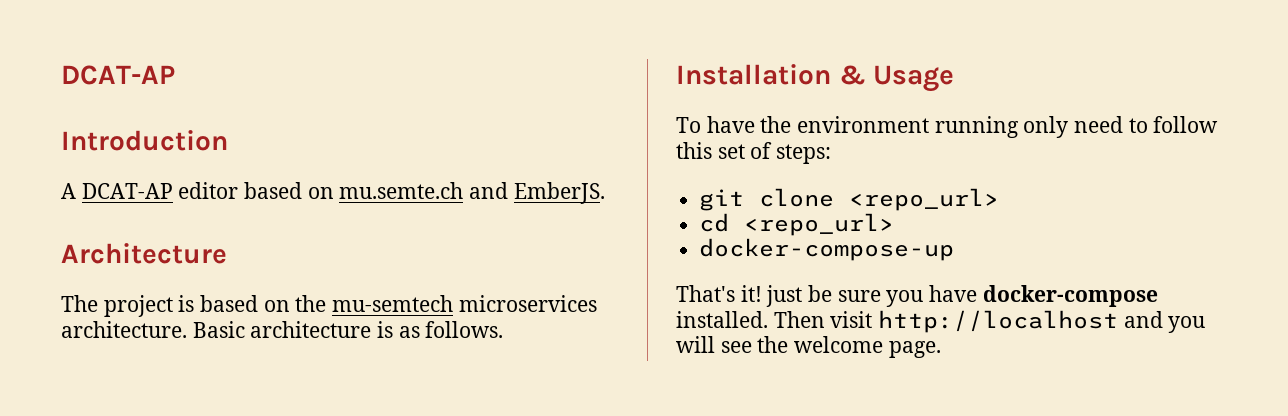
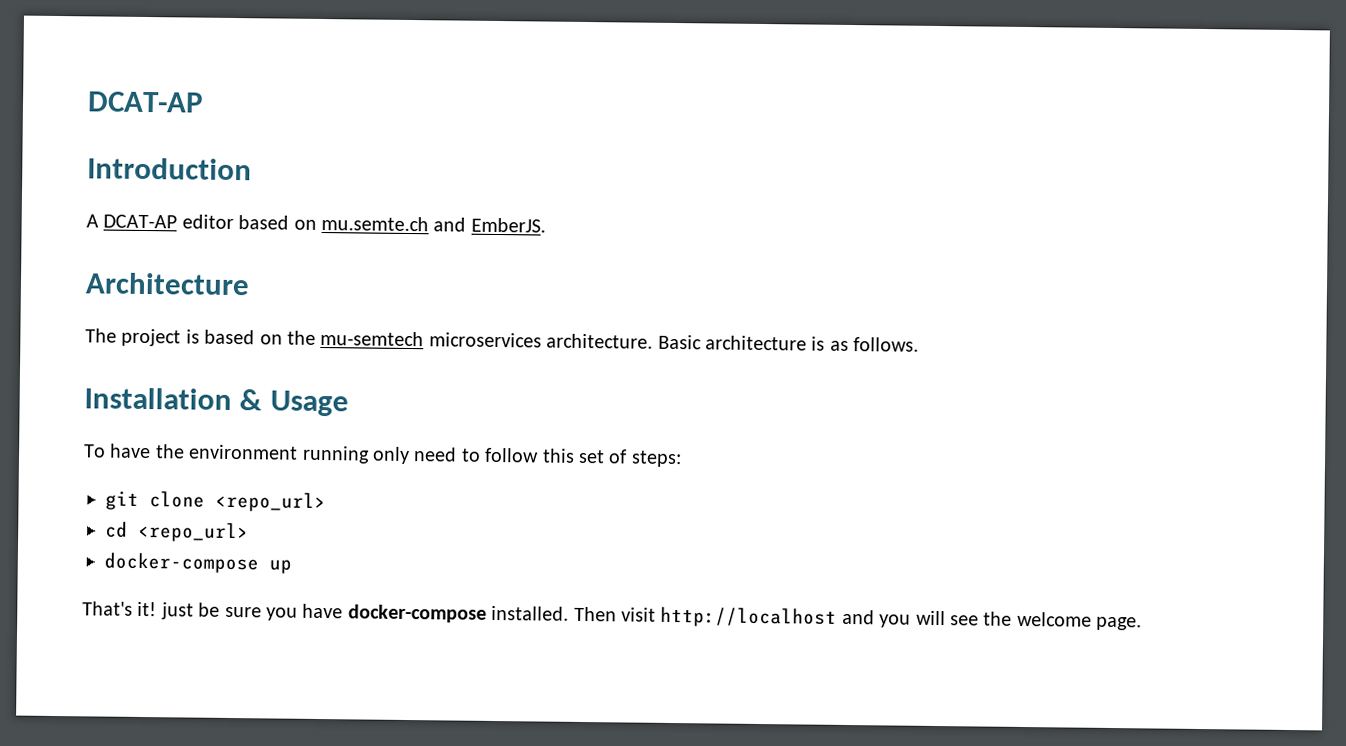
- docker-compose-up
+ docker-compose up

